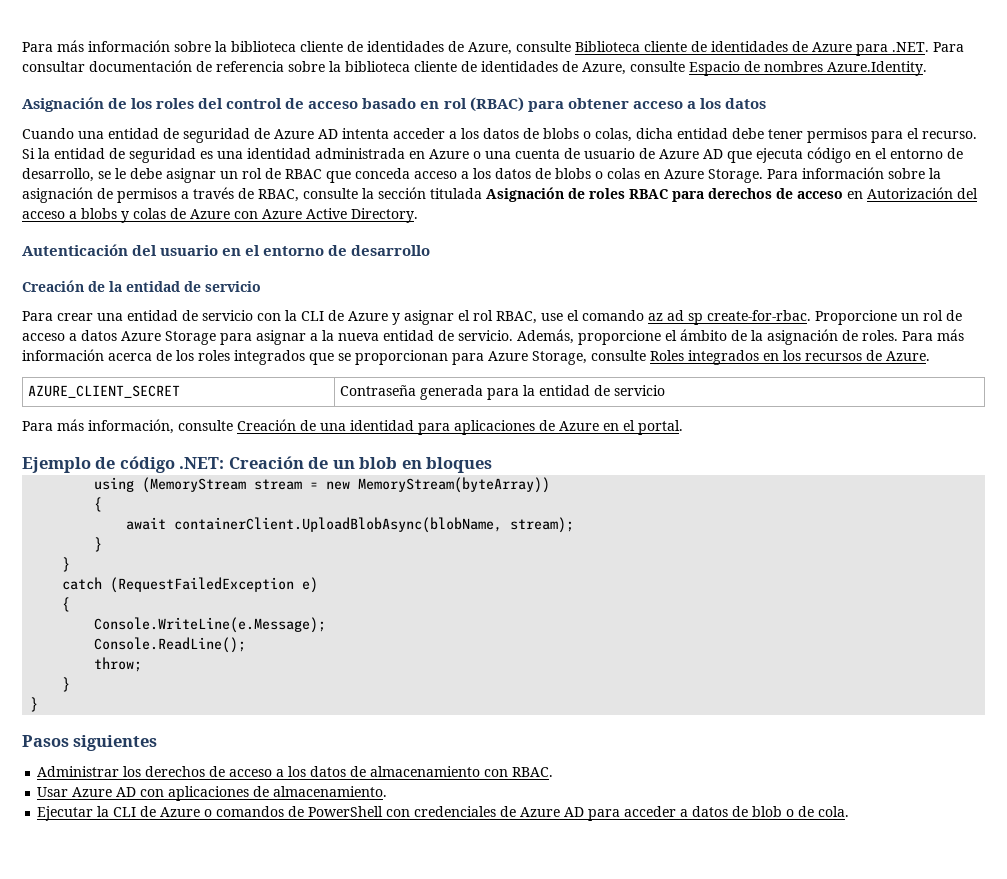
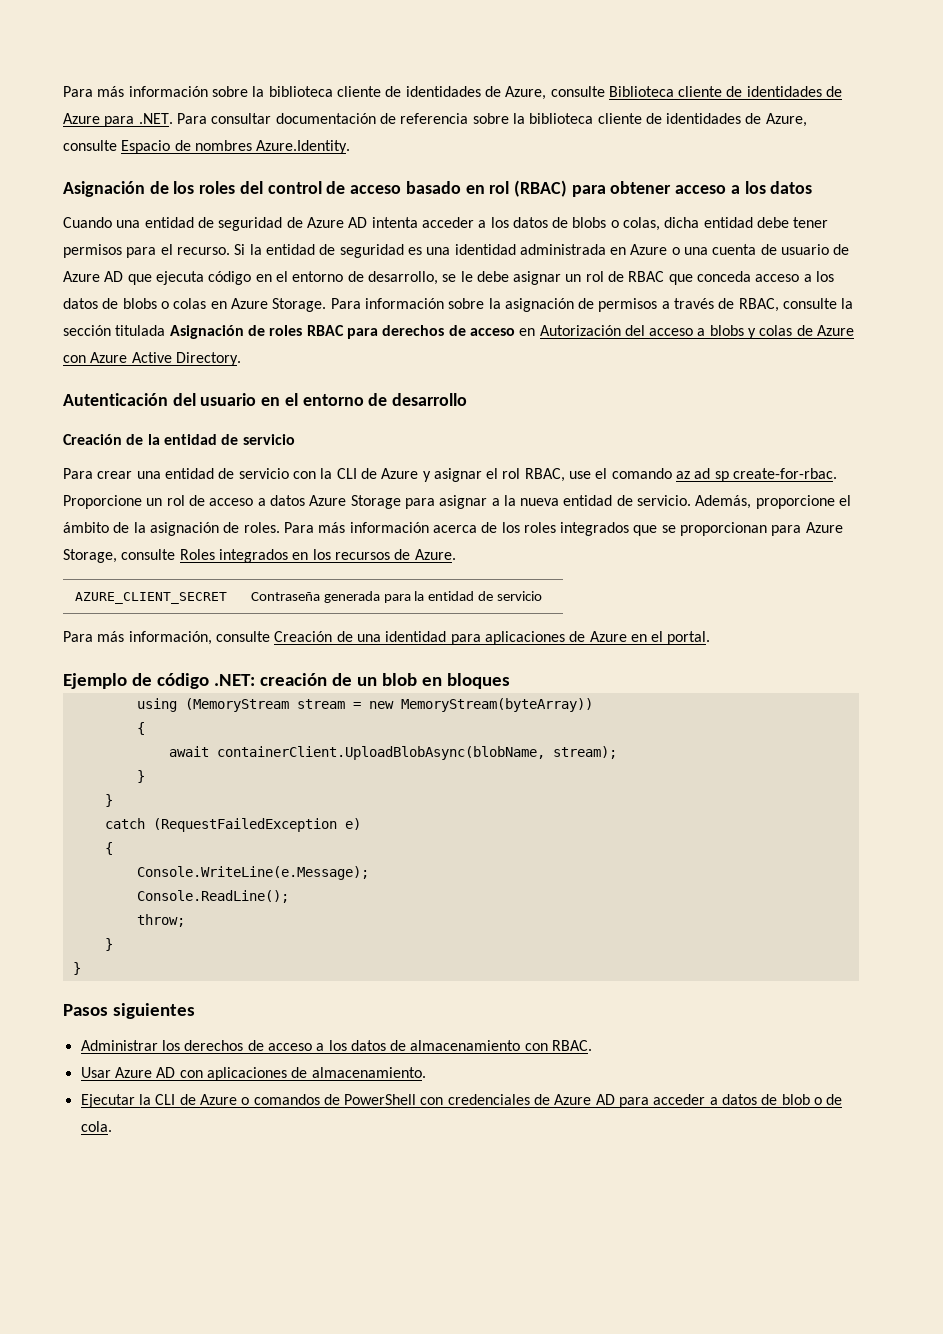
- Ejemplo de código .NET: Creación de un blob en bloques
+ Ejemplo de código .NET: creación de un blob en bloques

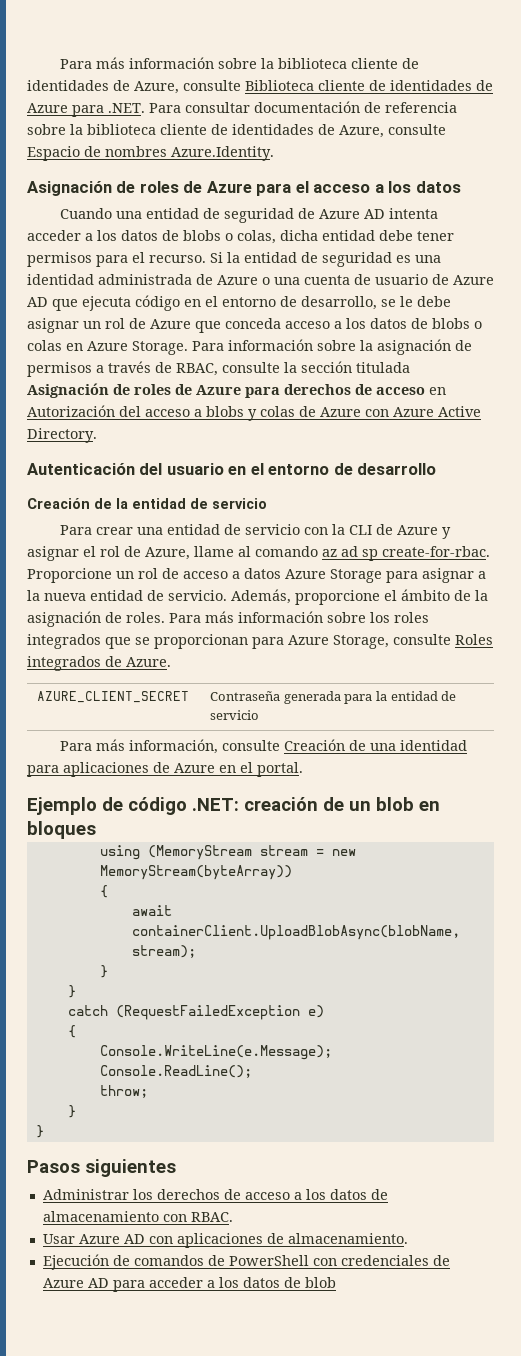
- Asignación de los roles del control de acceso basado en rol (RBAC) para obtener acceso a los datos
+ Asignación de roles de Azure para el acceso a los datos
- Si la entidad de seguridad es una identidad administrada en Azure o una cuenta de usuario de Azure AD que ejecuta código en el entorno de desarrollo, se le debe asignar un rol de RBAC que conceda acceso a los datos de blobs o colas en Azure Storage.
+ Si la entidad de seguridad es una identidad administrada de Azure o una cuenta de usuario de Azure AD que ejecuta código en el entorno de desarrollo, se le debe asignar un rol de Azure que conceda acceso a los datos de blobs o colas en Azure Storage.
- Para información sobre la asignación de permisos a través de RBAC, consulte la sección titulada Asignación de roles RBAC para derechos de acceso en Autorización del acceso a blobs y colas de Azure con Azure Active Directory.
+ Para información sobre la asignación de permisos a través de RBAC, consulte la sección titulada Asignación de roles de Azure para derechos de acceso en Autorización del acceso a blobs y colas de Azure con Azure Active Directory.
- Para crear una entidad de servicio con la CLI de Azure y asignar el rol RBAC, use el comando az ad sp create-for-rbac.
+ Para crear una entidad de servicio con la CLI de Azure y asignar el rol de Azure, llame al comando az ad sp create-for-rbac.
- Para más información acerca de los roles integrados que se proporcionan para Azure Storage, consulte Roles integrados en los recursos de Azure.
+ Para más información sobre los roles integrados que se proporcionan para Azure Storage, consulte Roles integrados de Azure.
- Ejecutar la CLI de Azure o comandos de PowerShell con credenciales de Azure AD para acceder a datos de blob o de cola.
+ Ejecución de comandos de PowerShell con credenciales de Azure AD para acceder a los datos de blob

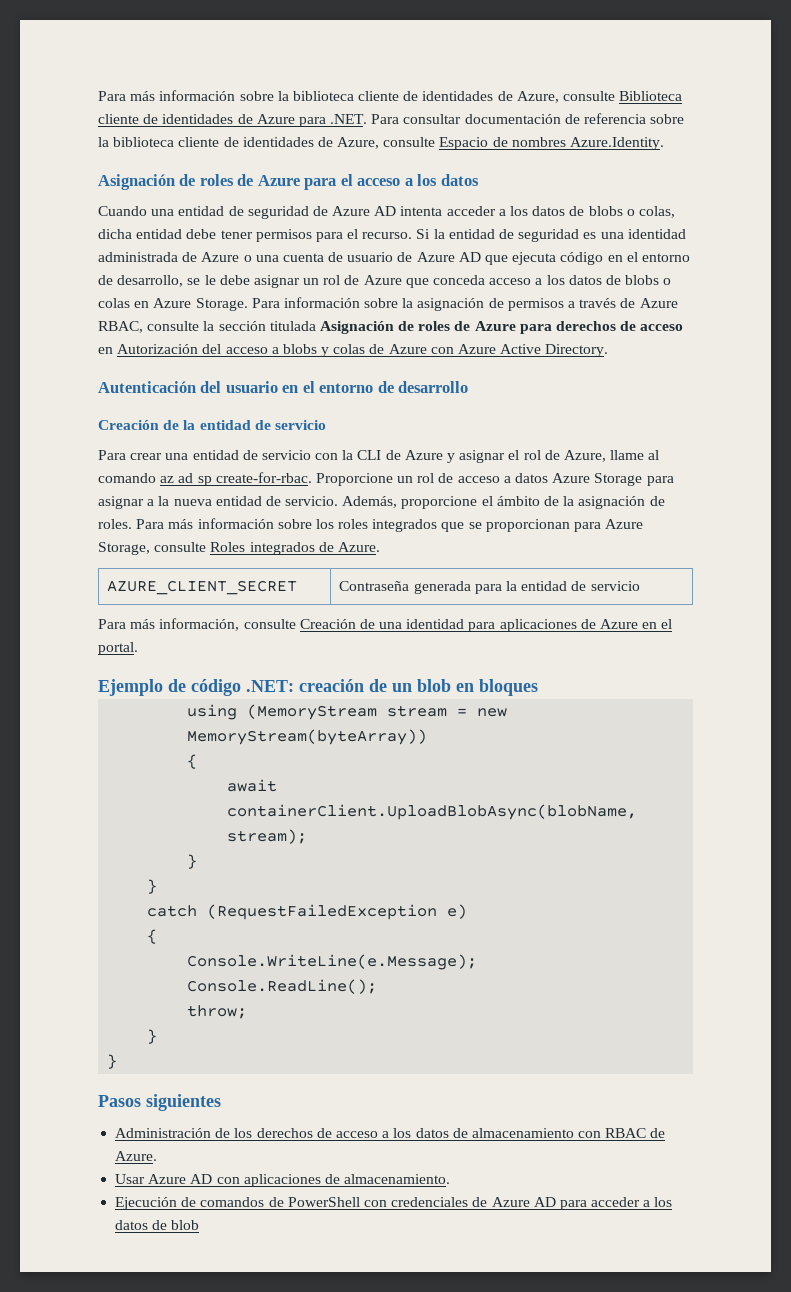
- Para información sobre la asignación de permisos a través de RBAC, consulte la sección titulada Asignación de roles de Azure para derechos de acceso en Autorización del acceso a blobs y colas de Azure con Azure Active Directory.
+ Para información sobre la asignación de permisos a través de Azure RBAC, consulte la sección titulada Asignación de roles de Azure para derechos de acceso en Autorización del acceso a blobs y colas de Azure con Azure Active Directory.
- Administrar los derechos de acceso a los datos de almacenamiento con RBAC.
+ Administración de los derechos de acceso a los datos de almacenamiento con RBAC de Azure.

